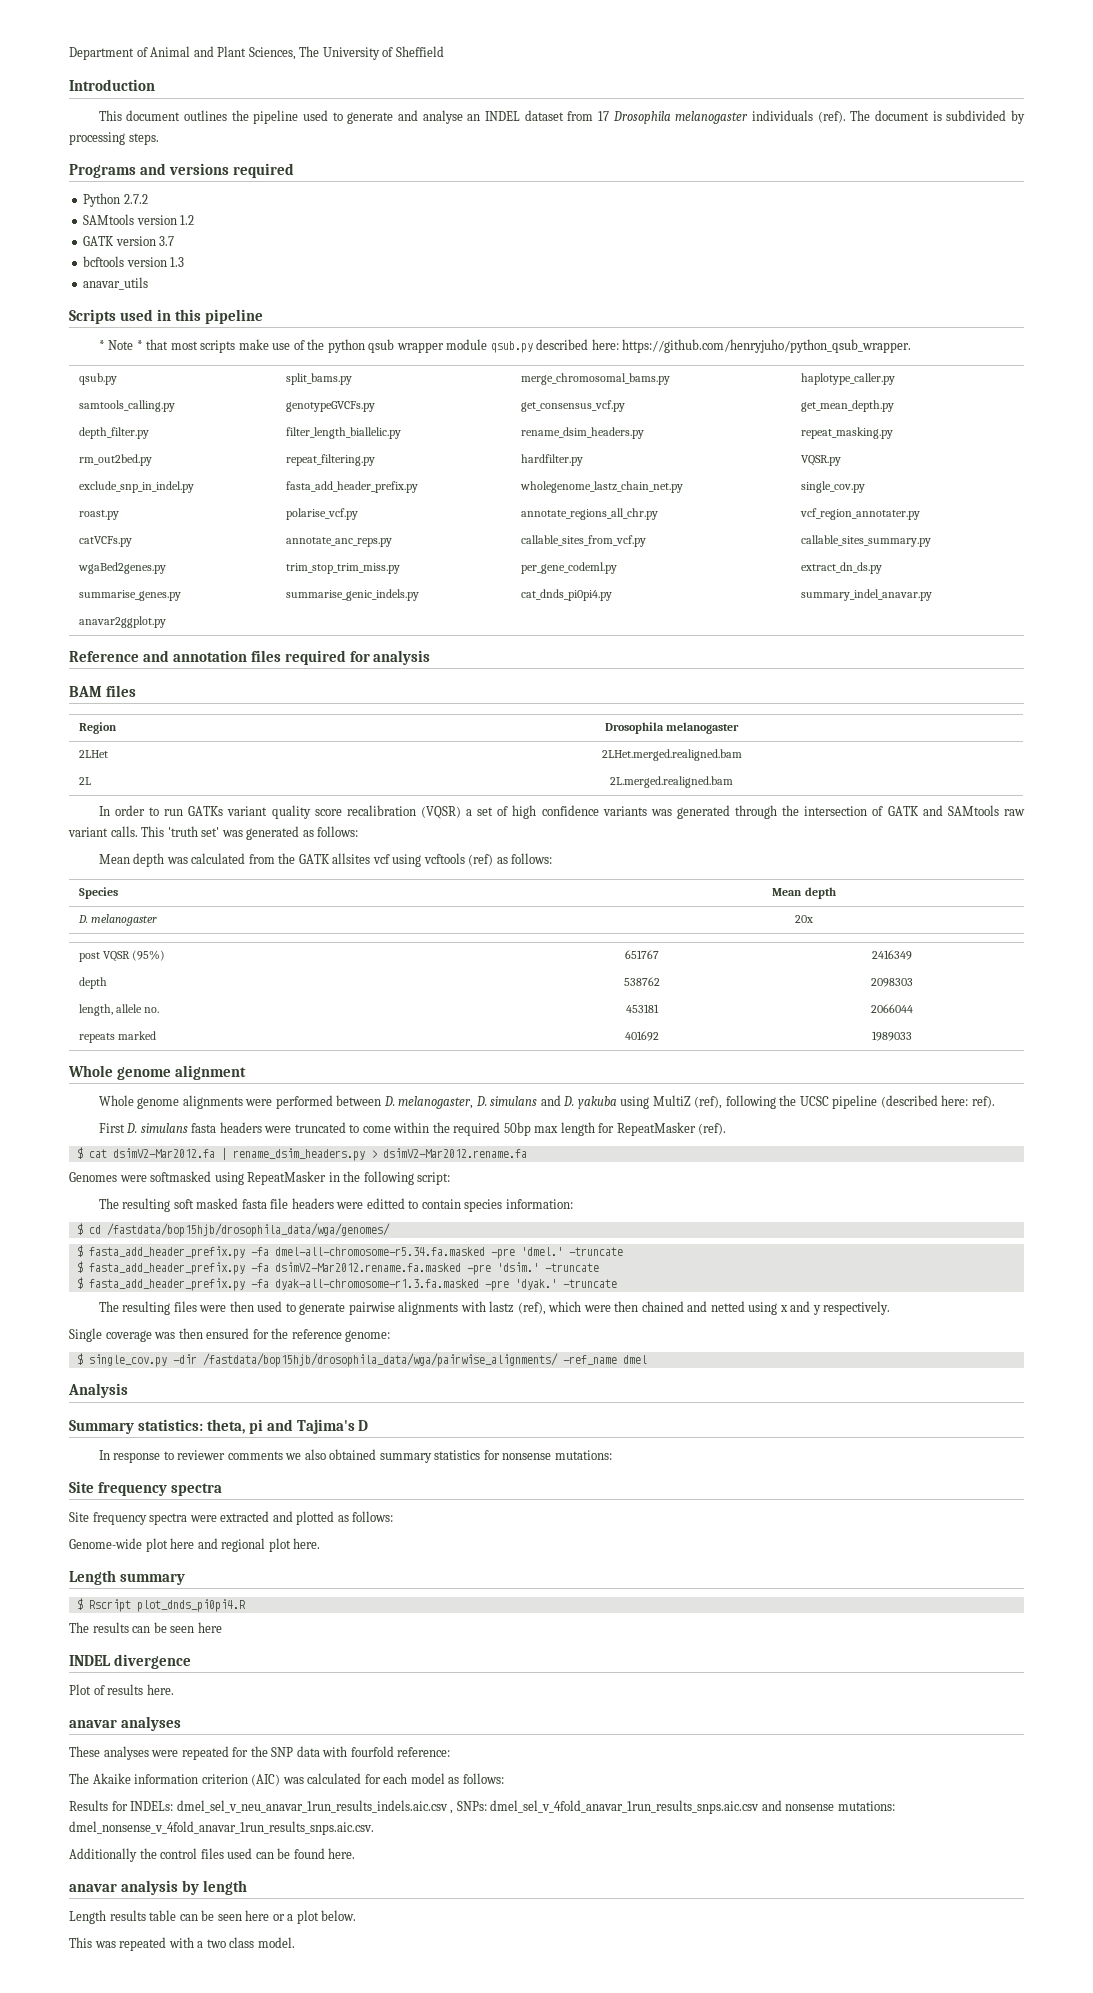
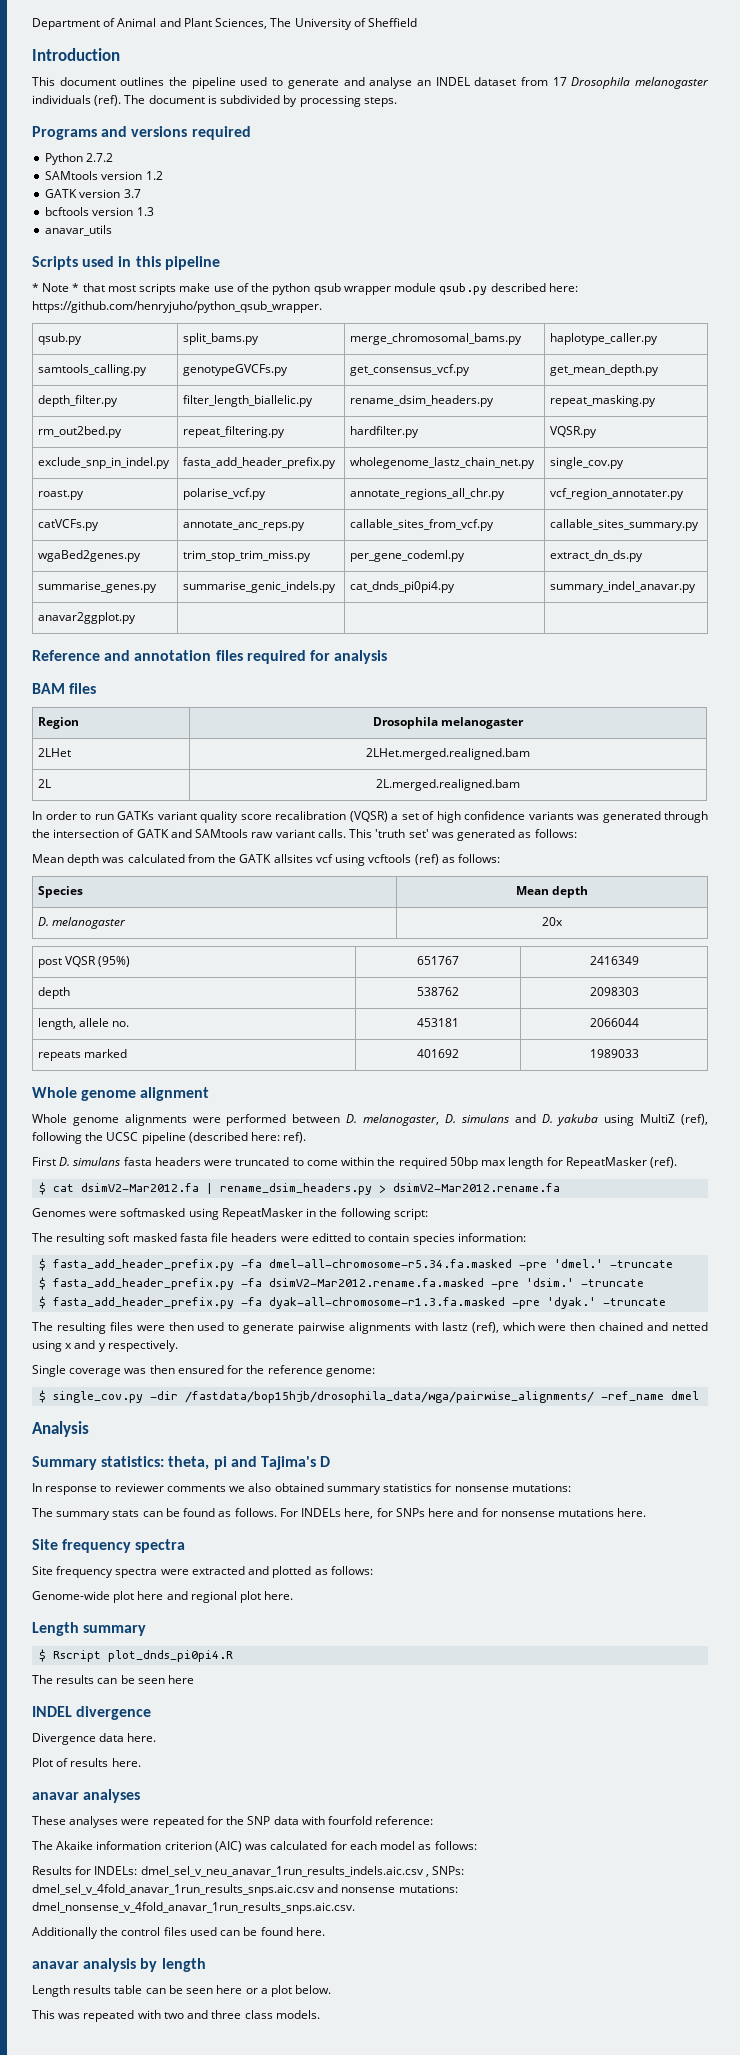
- $ cd /fastdata/bop15hjb/drosophila_data/wga/genomes/
+ The summary stats can be found as follows. For INDELs here, for SNPs here and for nonsense mutations here.
+ Divergence data here.
- This was repeated with a two class model.
+ This was repeated with two and three class models.

